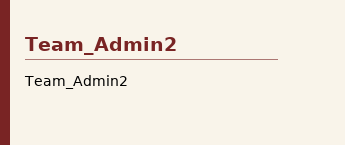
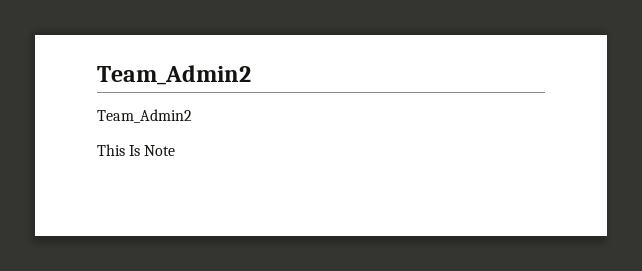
+ This Is Note

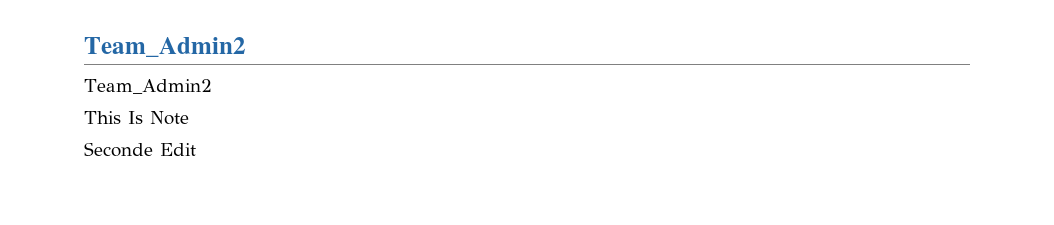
+ Seconde Edit

